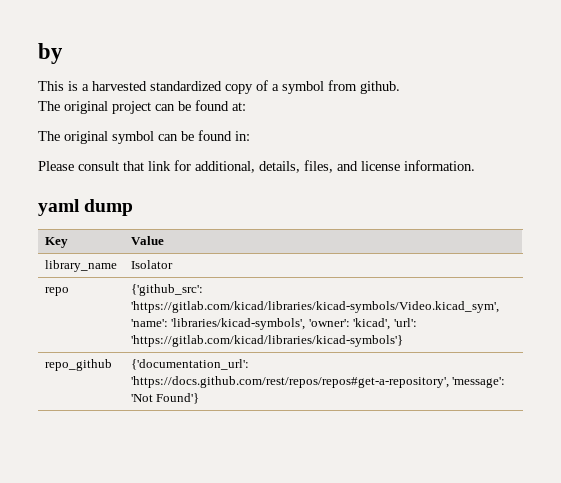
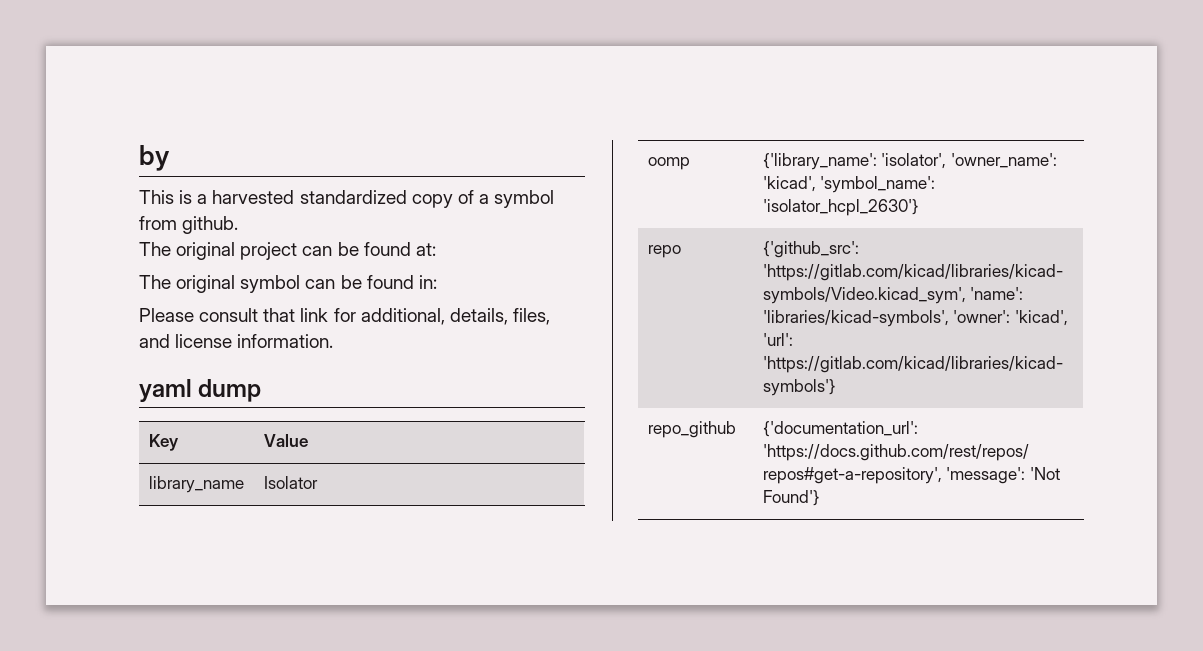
+ oomp | {'library_name': 'isolator', 'owner_name': 'kicad', 'symbol_name': 'isolator_hcpl_2630'}

